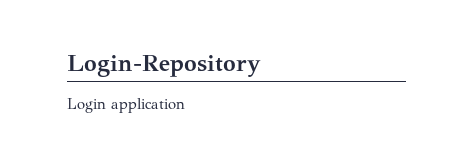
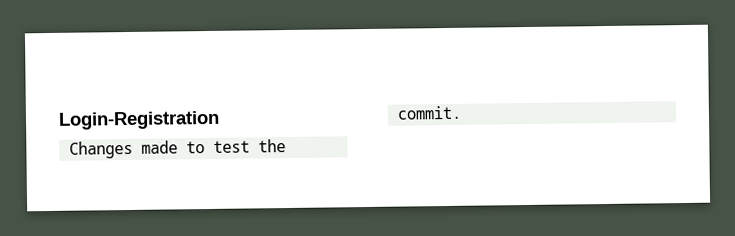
- Login-Repository
- Login application
+ Login-Registration
+ Changes made to test the commit.

